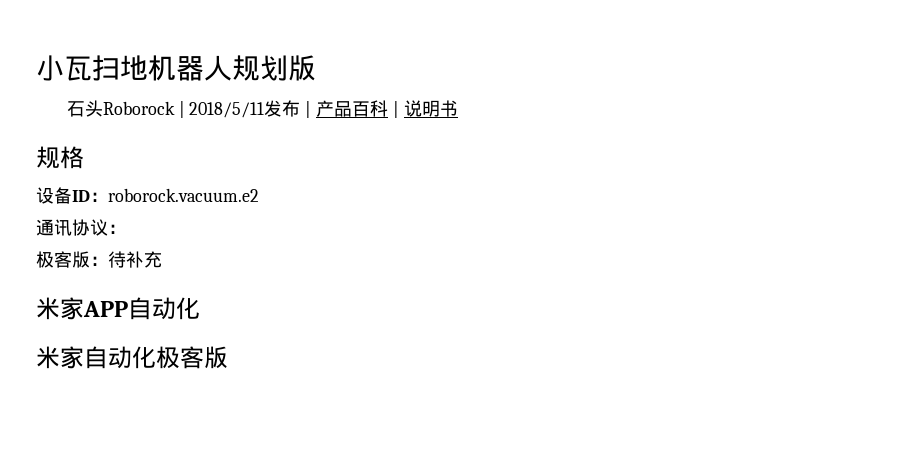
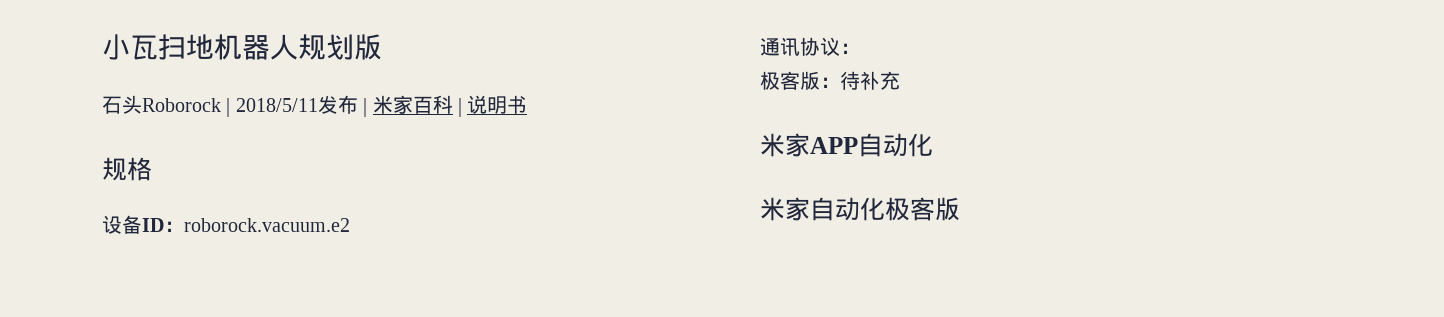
- 石头Roborock | 2018/5/11发布 | 产品百科 | 说明书
+ 石头Roborock | 2018/5/11发布 | 米家百科 | 说明书

